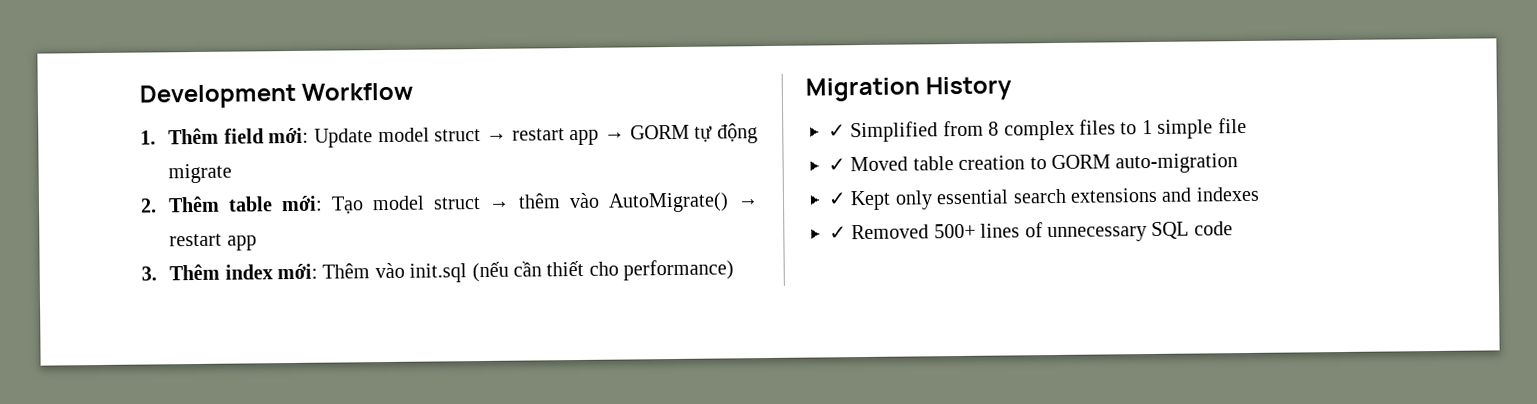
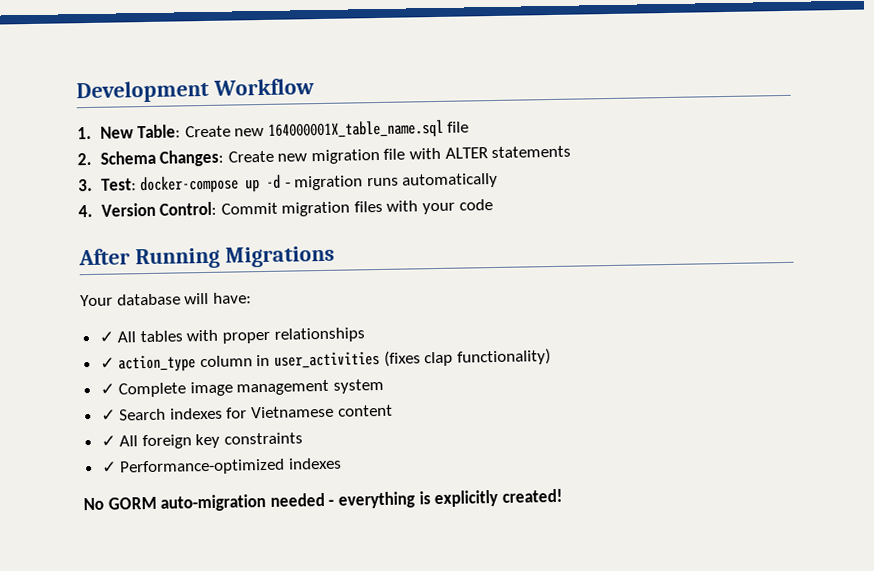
- 1. Thêm field mới: Update model struct → restart app → GORM tự động migrate
- 2. Thêm table mới: Tạo model struct → thêm vào AutoMigrate() → restart app
- 3. Thêm index mới: Thêm vào init.sql (nếu cần thiết cho performance)
- Migration History
- ✓ Simplified from 8 complex files to 1 simple file
- ✓ Moved table creation to GORM auto-migration
- ✓ Kept only essential search extensions and indexes
- ✓ Removed 500+ lines of unnecessary SQL code
+ 1. New Table: Create new 164000001X_table_name.sql file
+ 2. Schema Changes: Create new migration file with ALTER statements
+ 3. Test: docker-compose up -d - migration runs automatically
+ 4. Version Control: Commit migration files with your code
+ After Running Migrations
+ Your database will have:
+ ✓ All tables with proper relationships
+ ✓ action_type column in user_activities (fixes clap functionality)
+ ✓ Complete image management system
+ ✓ Search indexes for Vietnamese content
+ ✓ All foreign key constraints
+ ✓ Performance-optimized indexes
+ No GORM auto-migration needed - everything is explicitly created!

